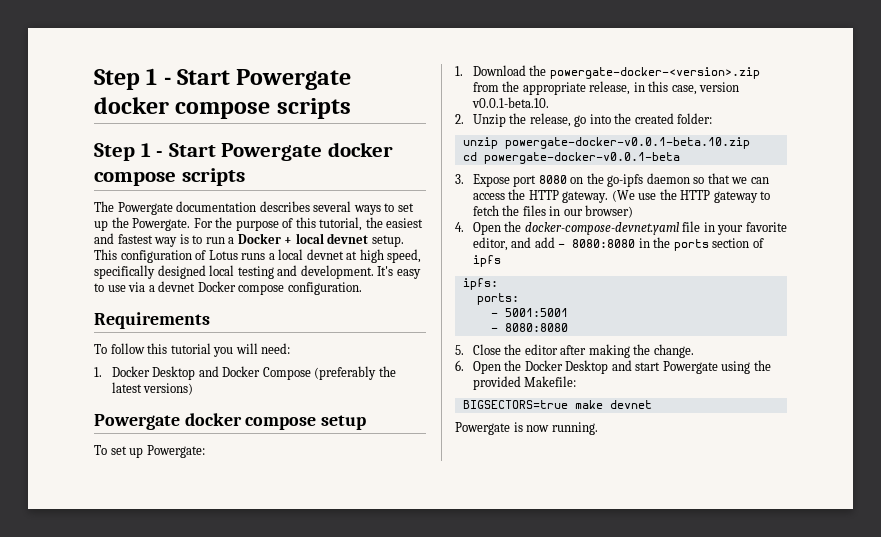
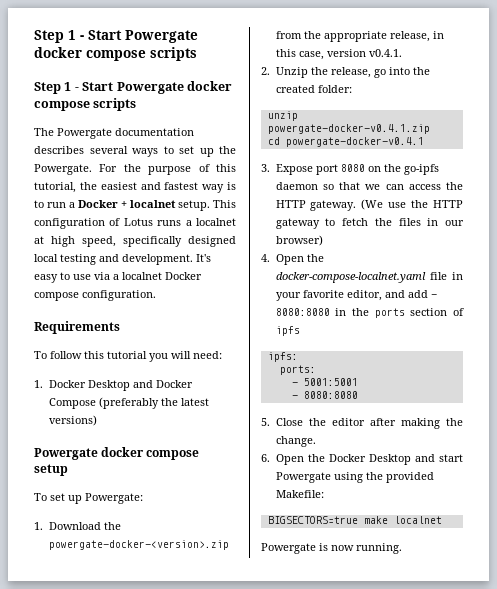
- For the purpose of this tutorial, the easiest and fastest way is to run a Docker + local devnet setup.
+ For the purpose of this tutorial, the easiest and fastest way is to run a Docker + localnet setup.
- This configuration of Lotus runs a local devnet at high speed, specifically designed local testing and development.
+ This configuration of Lotus runs a localnet at high speed, specifically designed local testing and development.
- It's easy to use via a devnet Docker compose configuration.
+ It's easy to use via a localnet Docker compose configuration.
- 1. Download the powergate-docker-<version>.zip from the appropriate release, in this case, version v0.0.1-beta.10.
+ 1. Download the powergate-docker-<version>.zip from the appropriate release, in this case, version v0.4.1.
- unzip powergate-docker-v0.0.1-beta.10.zip
+ unzip powergate-docker-v0.4.1.zip
- cd powergate-docker-v0.0.1-beta
+ cd powergate-docker-v0.4.1
- 4. Open the docker-compose-devnet.yaml file in your favorite editor, and add - 8080:8080 in the ports section of ipfs
+ 4. Open the docker-compose-localnet.yaml file in your favorite editor, and add - 8080:8080 in the ports section of ipfs
- BIGSECTORS=true make devnet
+ BIGSECTORS=true make localnet

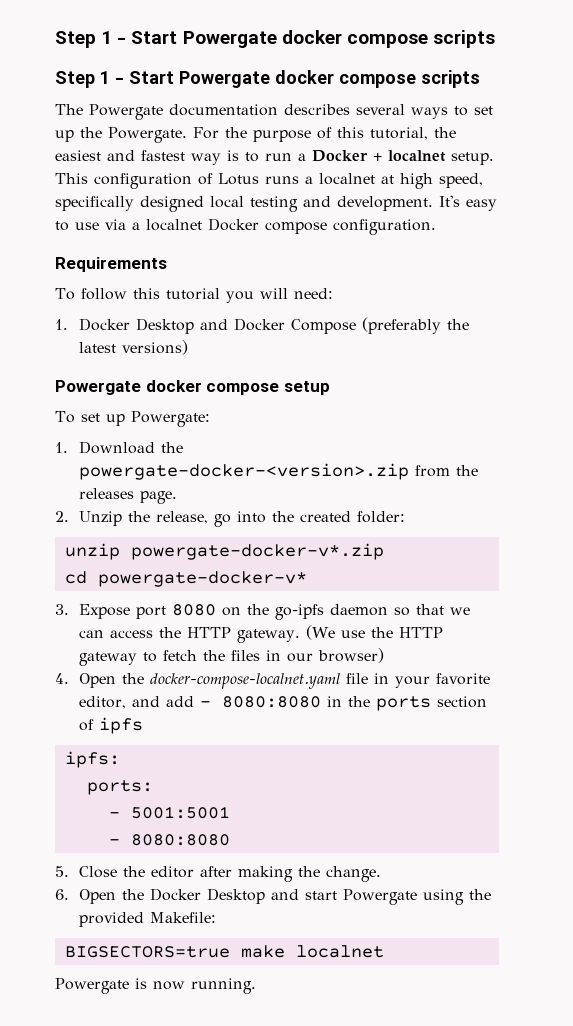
- 1. Download the powergate-docker-<version>.zip from the appropriate release, in this case, version v0.4.1.
+ 1. Download the powergate-docker-<version>.zip from the releases page.
- unzip powergate-docker-v0.4.1.zip
+ unzip powergate-docker-v*.zip
- cd powergate-docker-v0.4.1
+ cd powergate-docker-v*

